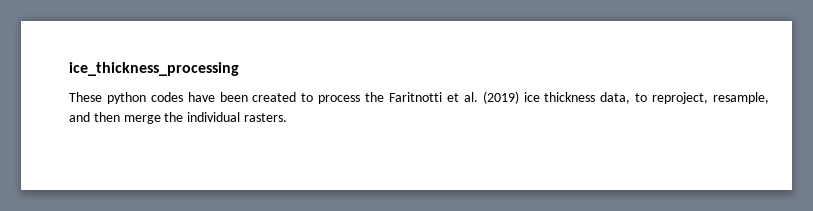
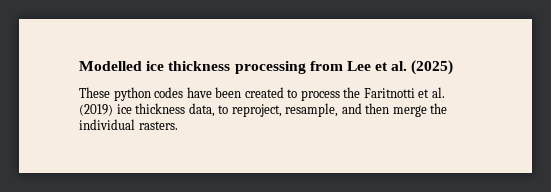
- ice_thickness_processing
+ Modelled ice thickness processing from Lee et al. (2025)

